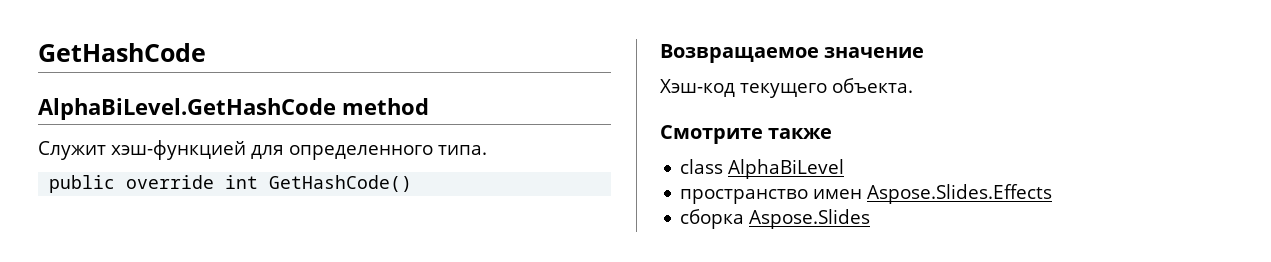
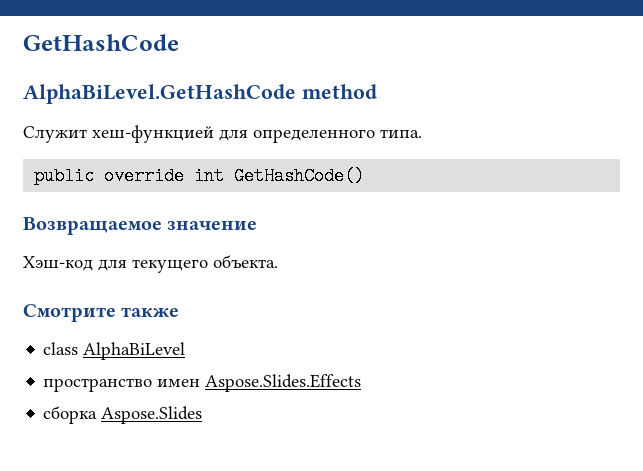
- Служит хэш-функцией для определенного типа.
+ Служит хеш-функцией для определенного типа.
- Хэш-код текущего объекта.
+ Хэш-код для текущего объекта.

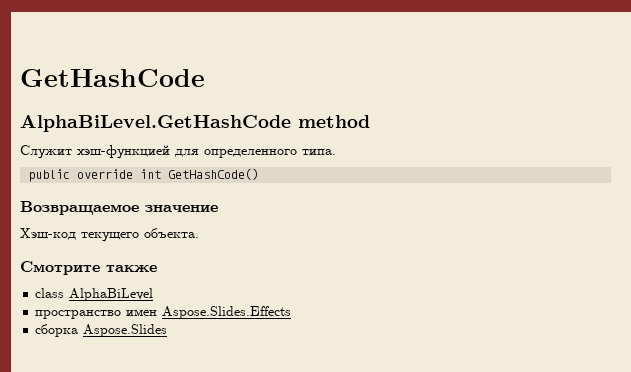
- Служит хеш-функцией для определенного типа.
+ Служит хэш-функцией для определенного типа.
- Хэш-код для текущего объекта.
+ Хэш-код текущего объекта.

